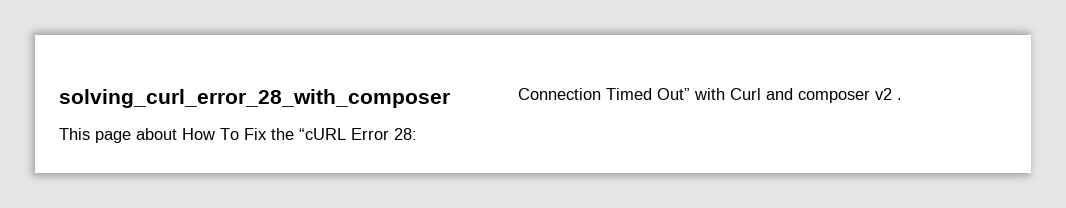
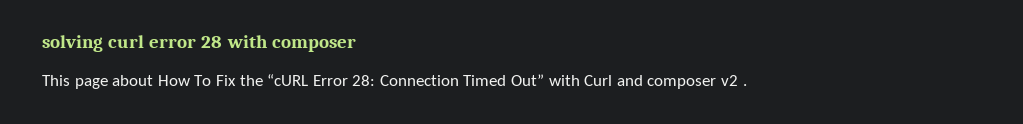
- solving_curl_error_28_with_composer
+ solving curl error 28 with composer

